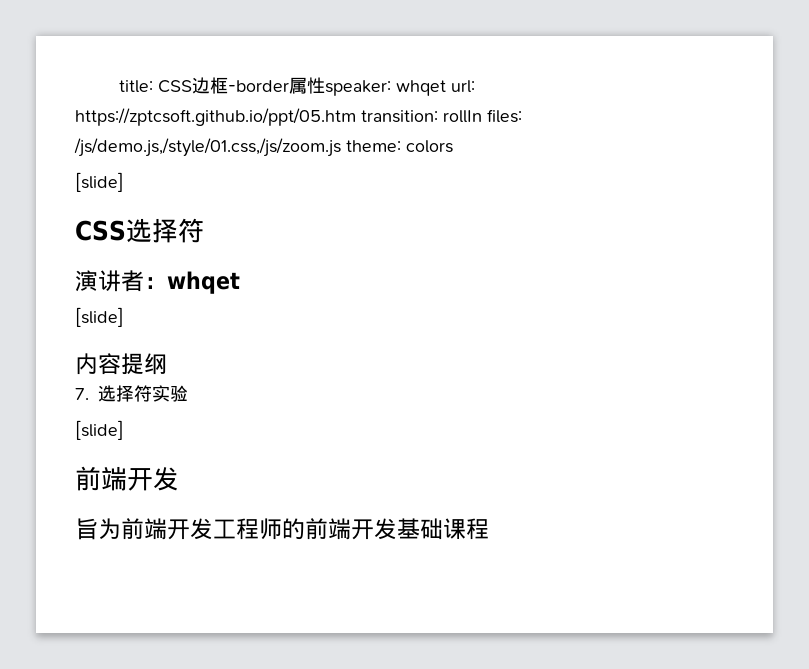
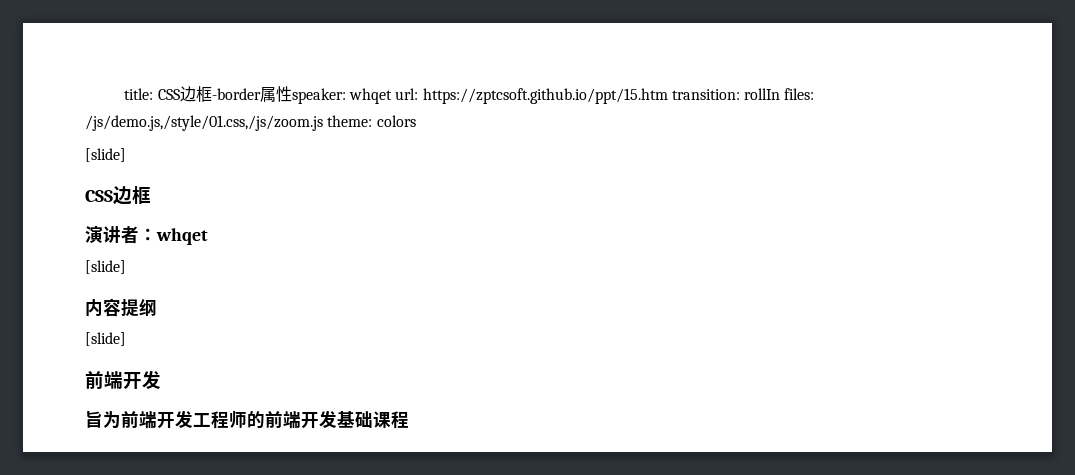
- title: CSS边框-border属性speaker: whqet url: https://zptcsoft.github.io/ppt/05.htm transition: rollIn files: /js/demo.js,/style/01.css,/js/zoom.js theme: colors
+ title: CSS边框-border属性speaker: whqet url: https://zptcsoft.github.io/ppt/15.htm transition: rollIn files: /js/demo.js,/style/01.css,/js/zoom.js theme: colors
  [slide]
- CSS选择符
+ CSS边框
- 7.选择符实验

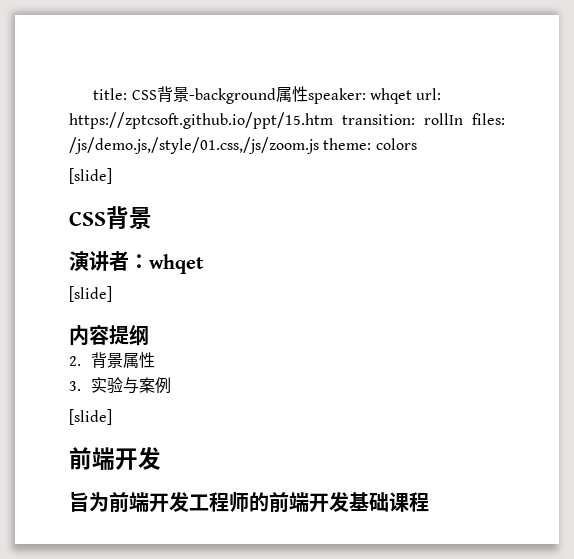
- title: CSS边框-border属性speaker: whqet url: https://zptcsoft.github.io/ppt/15.htm transition: rollIn files: /js/demo.js,/style/01.css,/js/zoom.js theme: colors
+ title: CSS背景-background属性speaker: whqet url: https://zptcsoft.github.io/ppt/15.htm transition: rollIn files: /js/demo.js,/style/01.css,/js/zoom.js theme: colors
  [slide]
- CSS边框
+ CSS背景
+ 2.背景属性
+ 3.实验与案例

